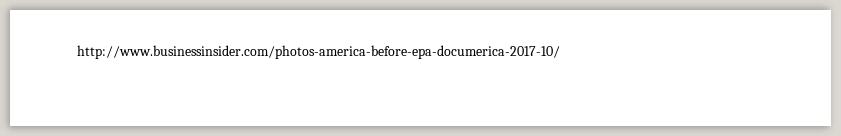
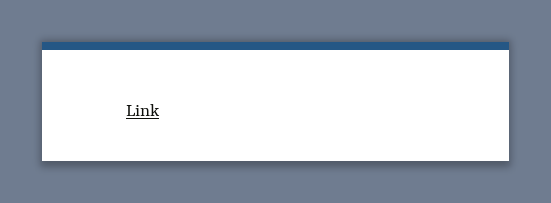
- http://www.businessinsider.com/photos-america-before-epa-documerica-2017-10/
+ Link

